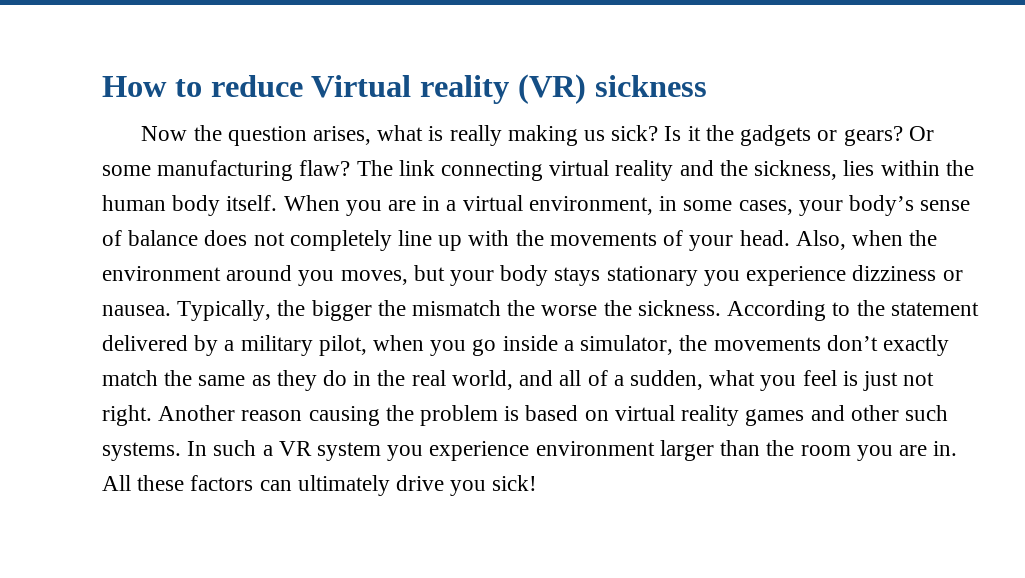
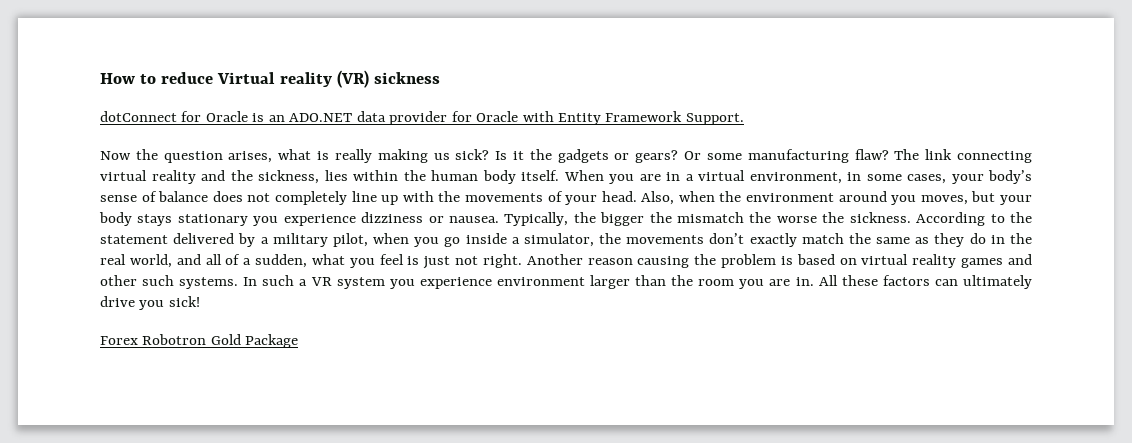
+ dotConnect for Oracle is an ADO.NET data provider for Oracle with Entity Framework Support.
+ Forex Robotron Gold Package

